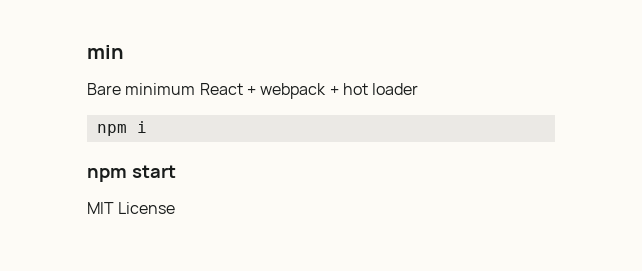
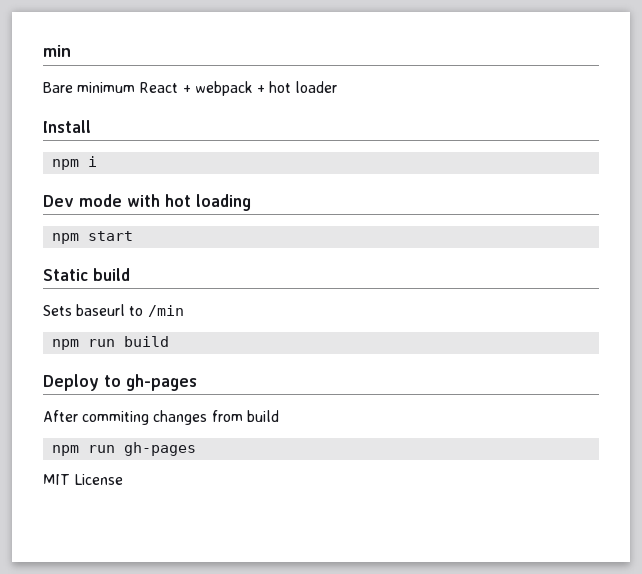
+ Install
+ Dev mode with hot loading
  npm start
+ Static build
+ Sets baseurl to /min
+ npm run build
+ Deploy to gh-pages
+ After commiting changes from build
+ npm run gh-pages

